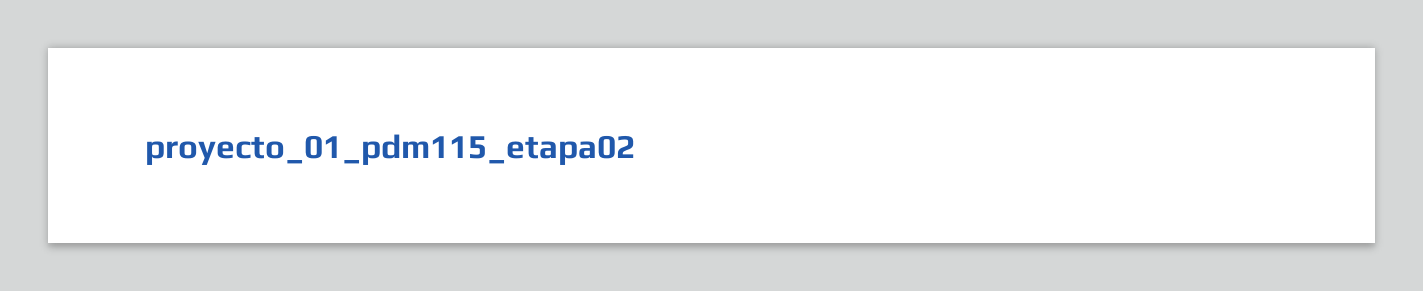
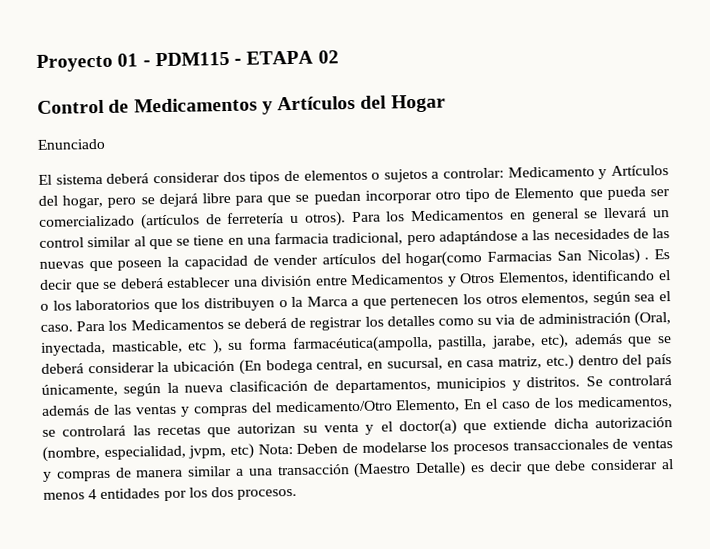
- proyecto_01_pdm115_etapa02
+ Proyecto 01 - PDM115 - ETAPA 02
+ Control de Medicamentos y Artículos del Hogar
+ Enunciado
+ El sistema deberá considerar dos tipos de elementos o sujetos a controlar: Medicamento y Artículos del hogar, pero se dejará libre para que se puedan incorporar otro tipo de Elemento que pueda ser comercializado (artículos de ferretería u otros). Para los Medicamentos en general se llevará un control similar al que se tiene en una farmacia tradicional, pero adaptándose a las necesidades de las nuevas que poseen la capacidad de vender artículos del hogar(como Farmacias San Nicolas) . Es decir que se deberá establecer una división entre Medicamentos y Otros Elementos, identificando el o los laboratorios que los distribuyen o la Marca a que pertenecen los otros elementos, según sea el caso. Para los Medicamentos se deberá de registrar los detalles como su via de administración (Oral, inyectada, masticable, etc ), su forma farmacéutica(ampolla, pastilla, jarabe, etc), además que se deberá considerar la ubicación (En bodega central, en sucursal, en casa matriz, etc.) dentro del país únicamente, según la nueva clasificación de departamentos, municipios y distritos. Se controlará además de las ventas y compras del medicamento/Otro Elemento, En el caso de los medicamentos, se controlará las recetas que autorizan su venta y el doctor(a) que extiende dicha autorización (nombre, especialidad, jvpm, etc) Nota: Deben de modelarse los procesos transaccionales de ventas y compras de manera similar a una transacción (Maestro Detalle) es decir que debe considerar al menos 4 entidades por los dos procesos.

